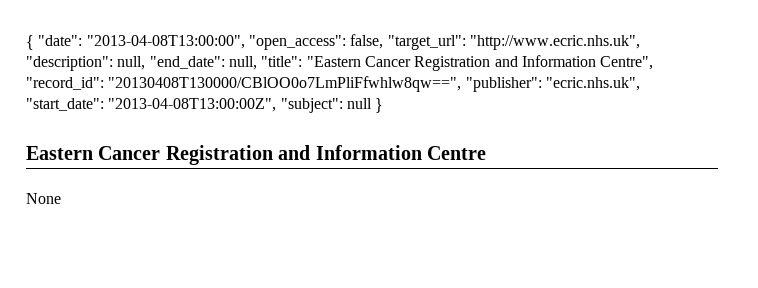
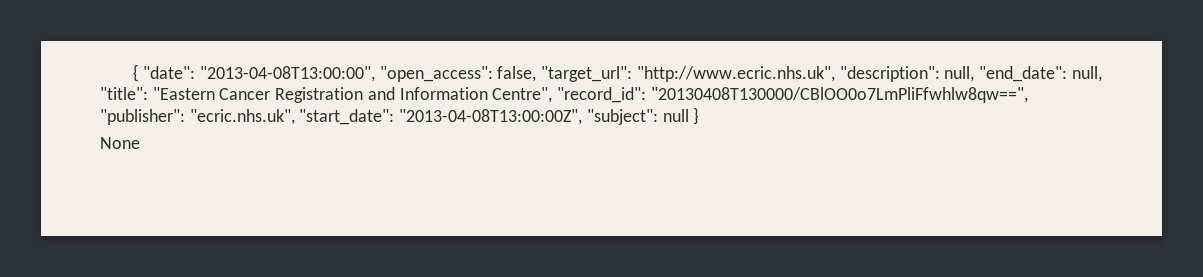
- Eastern Cancer Registration and Information Centre

